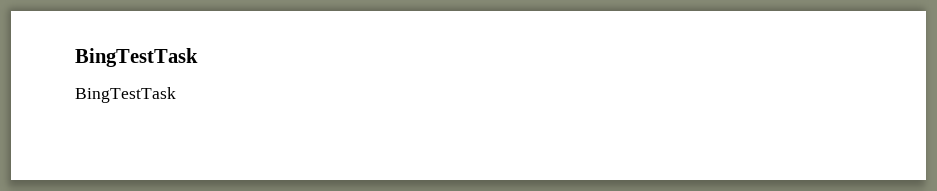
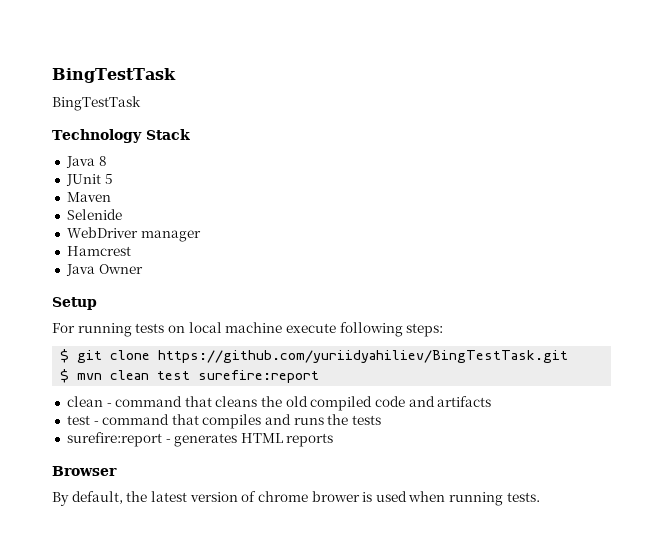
+ Technology Stack
+ Java 8
+ JUnit 5
+ Maven
+ Selenide
+ WebDriver manager
+ Hamcrest
+ Java Owner
+ Setup
+ For running tests on local machine execute following steps:
+ $ git clone https://github.com/yuriidyahiliev/BingTestTask.git
+ $ mvn clean test surefire:report
+ clean - command that cleans the old compiled code and artifacts
+ test - command that compiles and runs the tests
+ surefire:report - generates HTML reports
+ Browser
+ By default, the latest version of chrome brower is used when running tests.

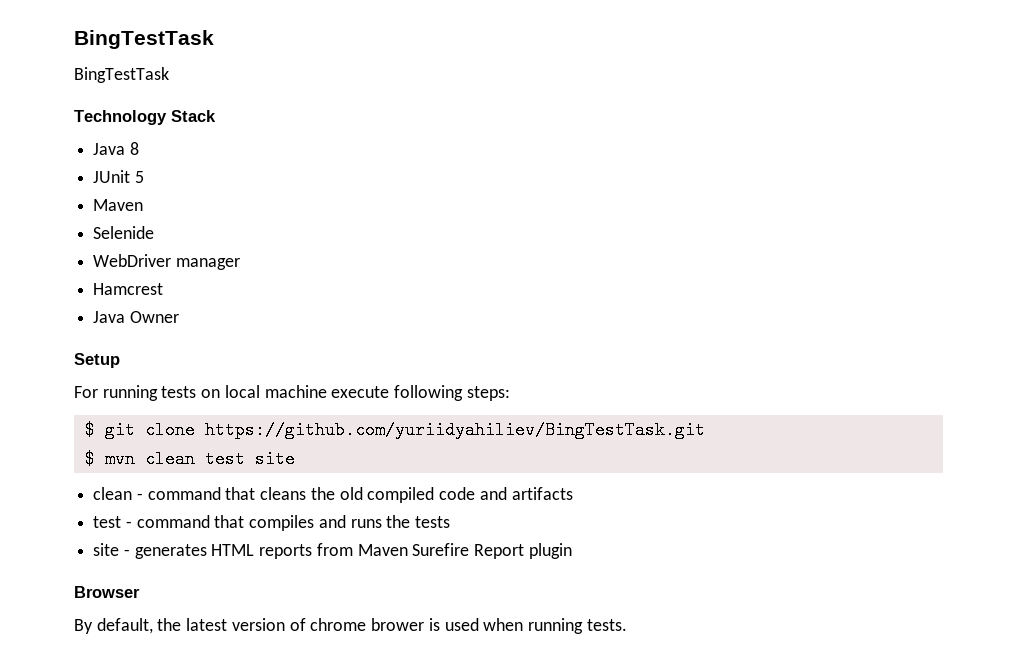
- $ mvn clean test surefire:report
+ $ mvn clean test site
- surefire:report - generates HTML reports
+ site - generates HTML reports from Maven Surefire Report plugin

